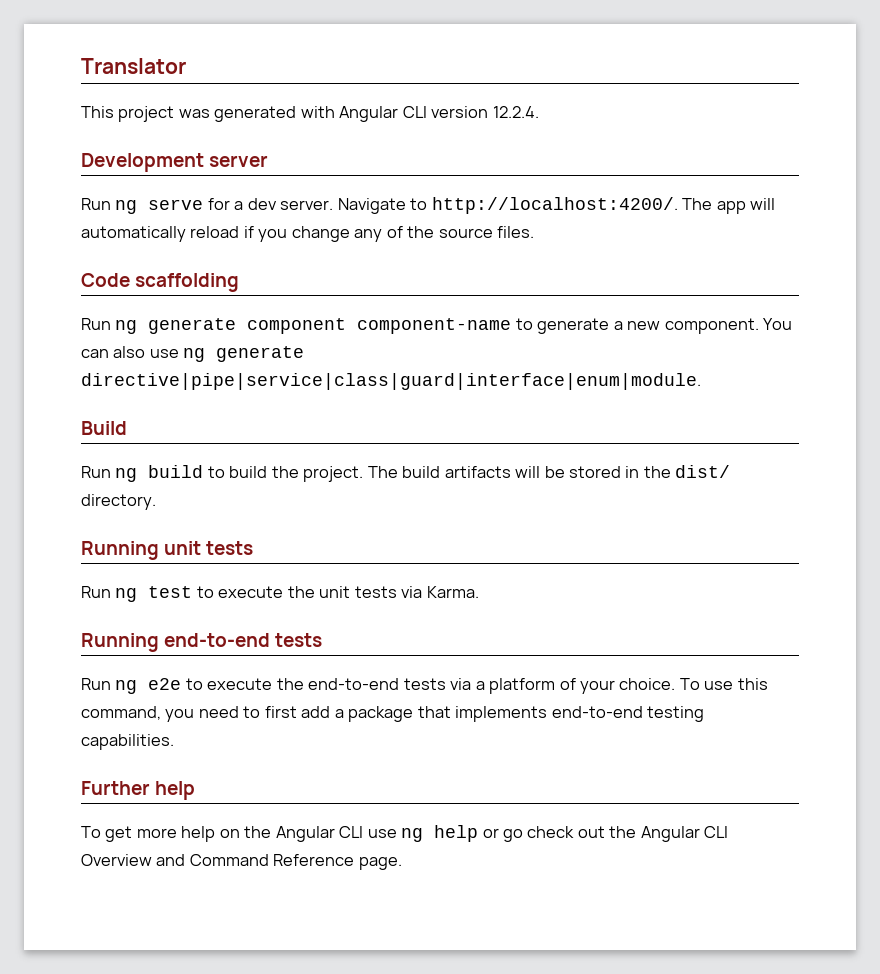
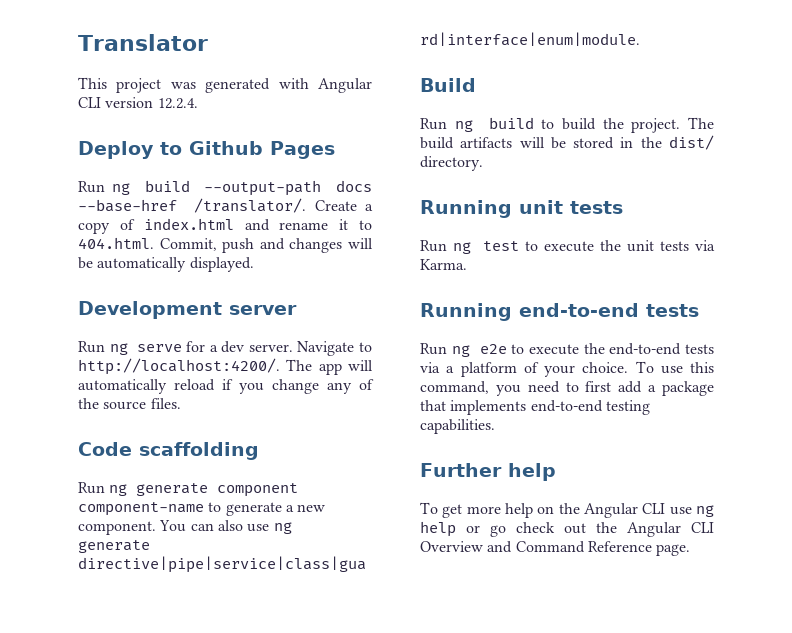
+ Deploy to Github Pages
+ Run ng build --output-path docs --base-href /translator/. Create a copy of index.html and rename it to 404.html. Commit, push and changes will be automatically displayed.

